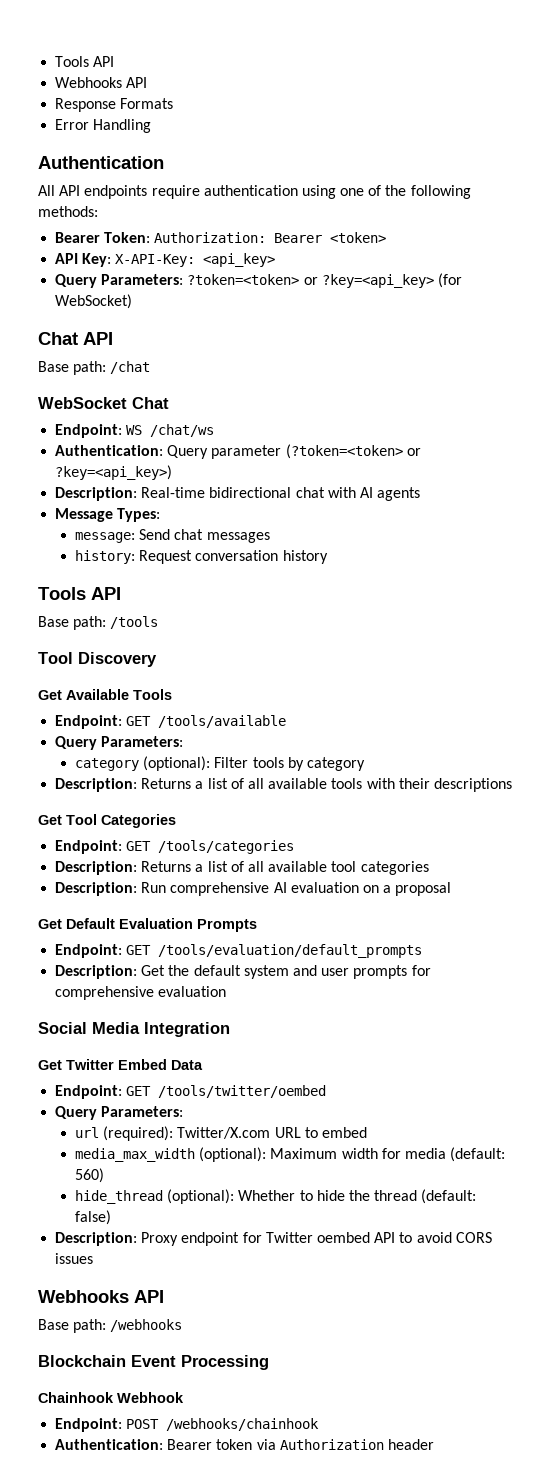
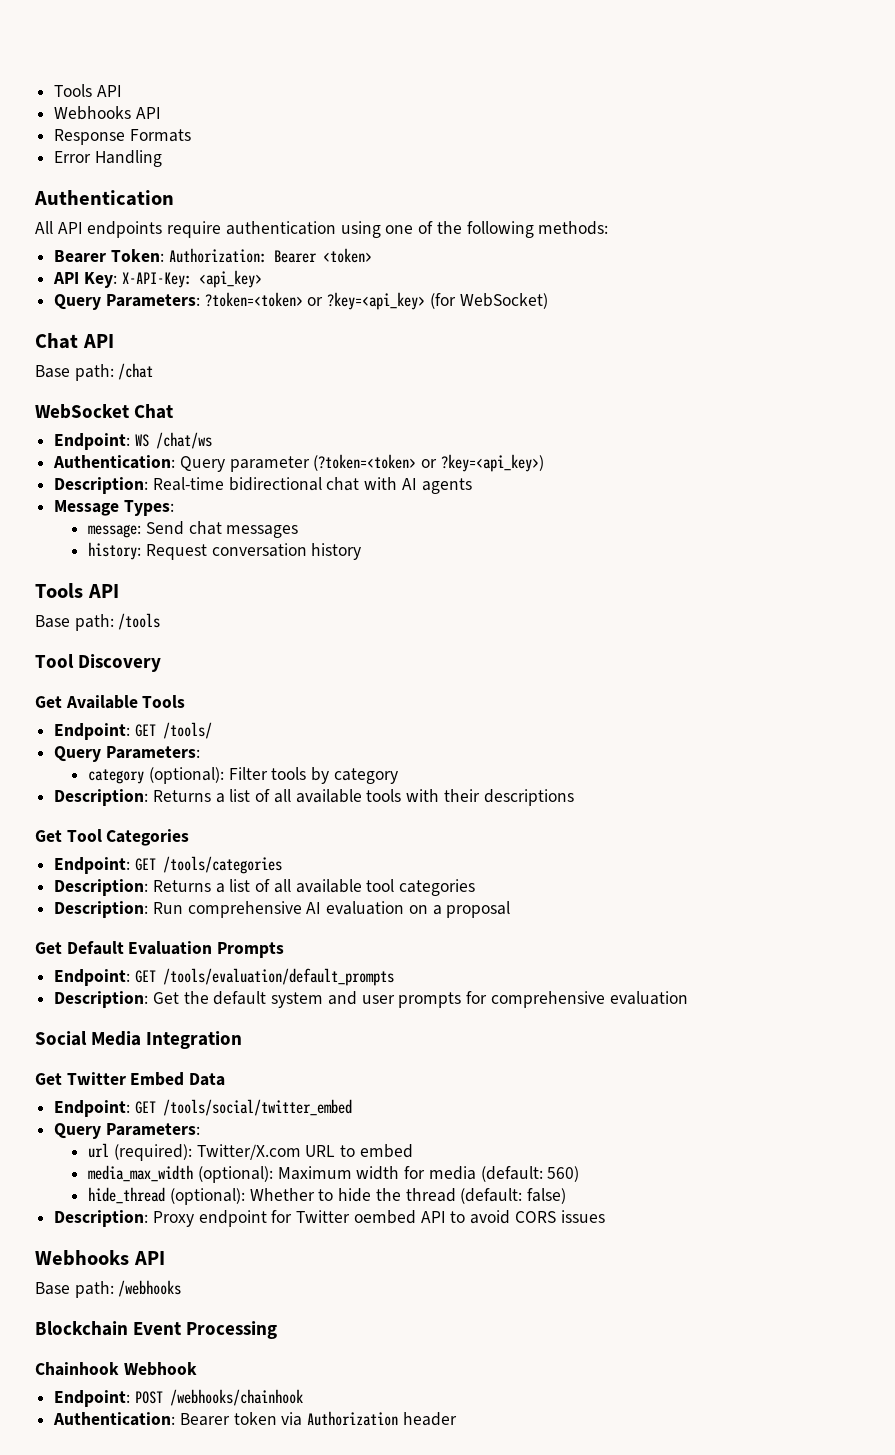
- Endpoint: GET /tools/available
+ Endpoint: GET /tools/
- Endpoint: GET /tools/twitter/oembed
+ Endpoint: GET /tools/social/twitter_embed

